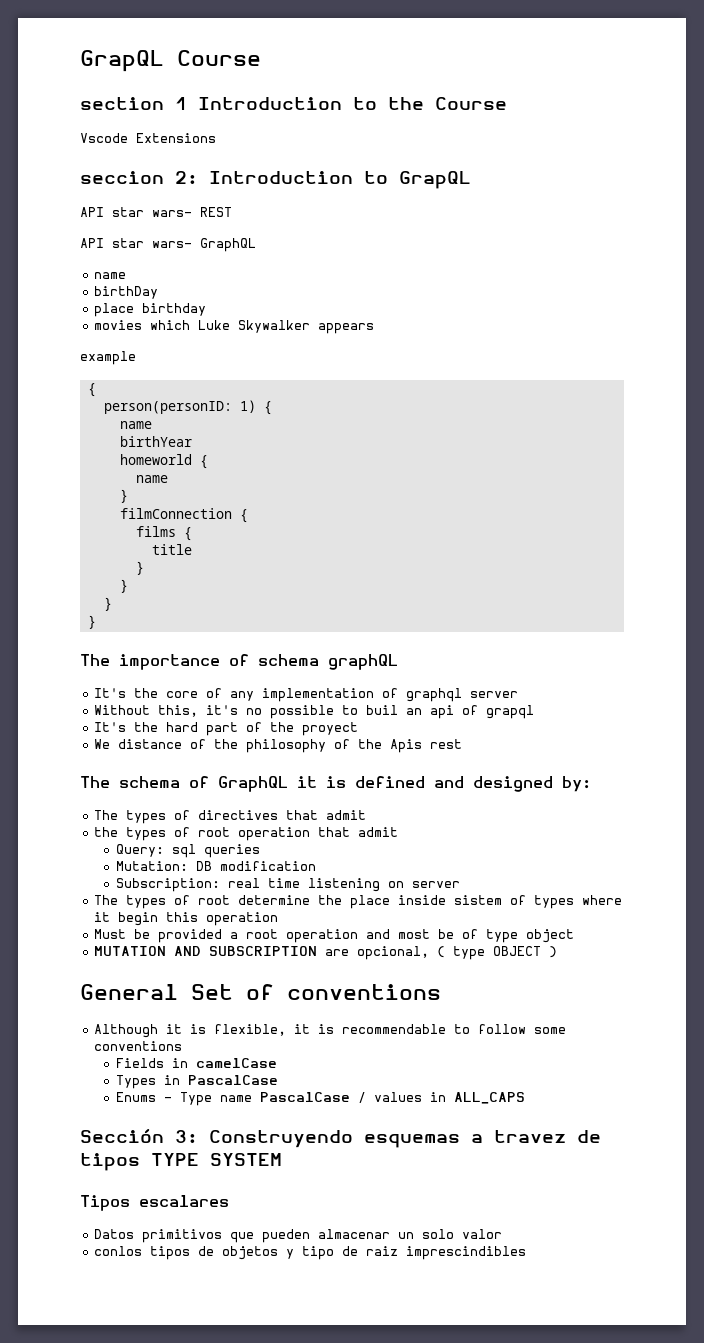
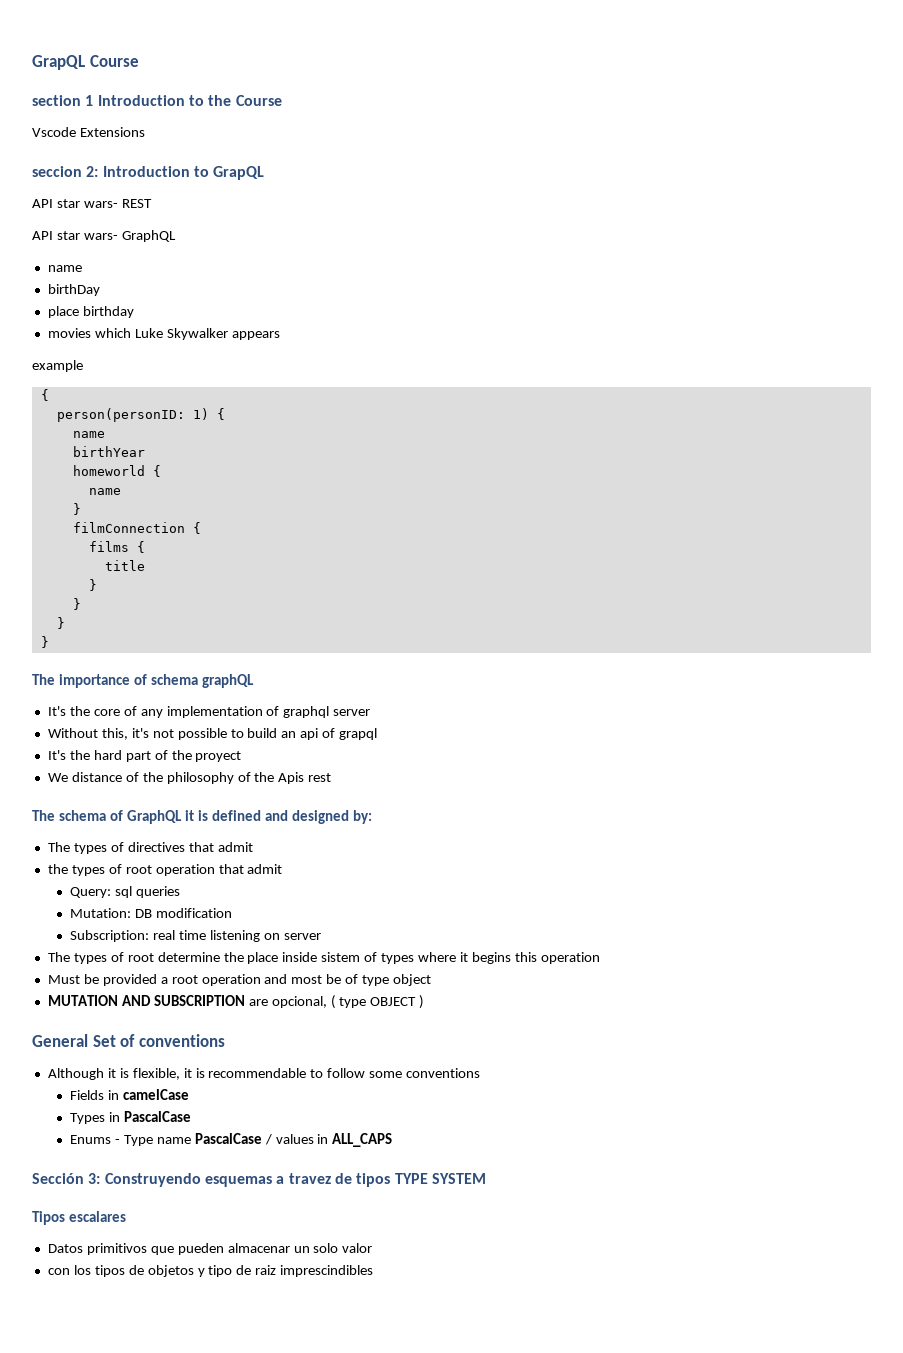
- Without this, it's no possible to buil an api of grapql
+ Without this, it's not possible to build an api of grapql
- The types of root determine the place inside sistem of types where it begin this operation
+ The types of root determine the place inside sistem of types where it begins this operation
- conlos tipos de objetos y tipo de raiz imprescindibles
+ con los tipos de objetos y tipo de raiz imprescindibles

